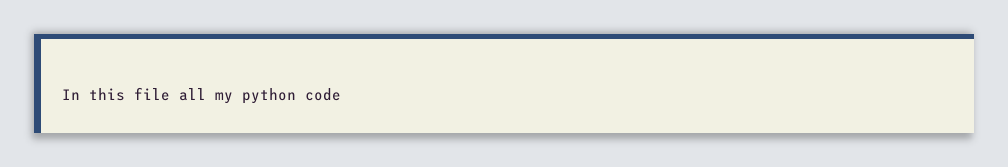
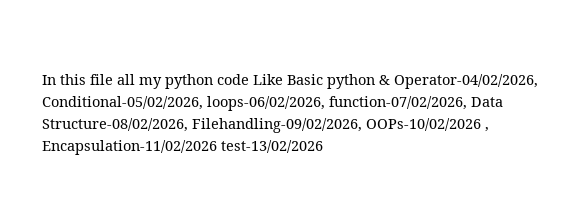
- In this file all my python code
+ In this file all my python code Like Basic python & Operator-04/02/2026, Conditional-05/02/2026, loops-06/02/2026, function-07/02/2026, Data Structure-08/02/2026, Filehandling-09/02/2026, OOPs-10/02/2026 , Encapsulation-11/02/2026 test-13/02/2026

